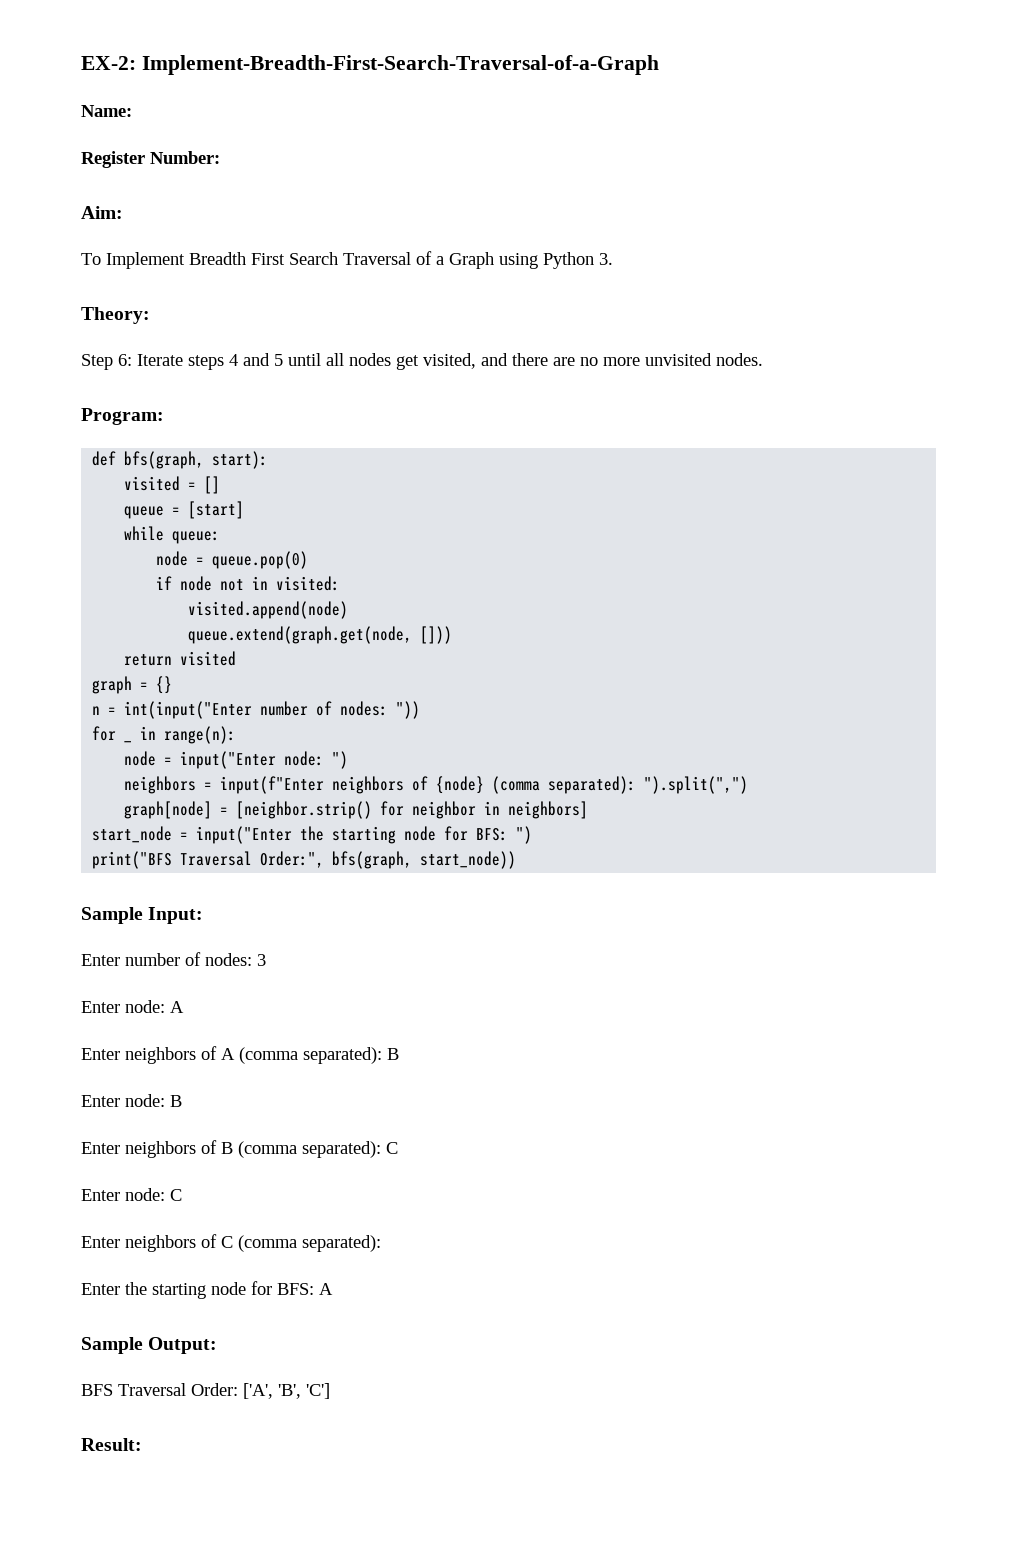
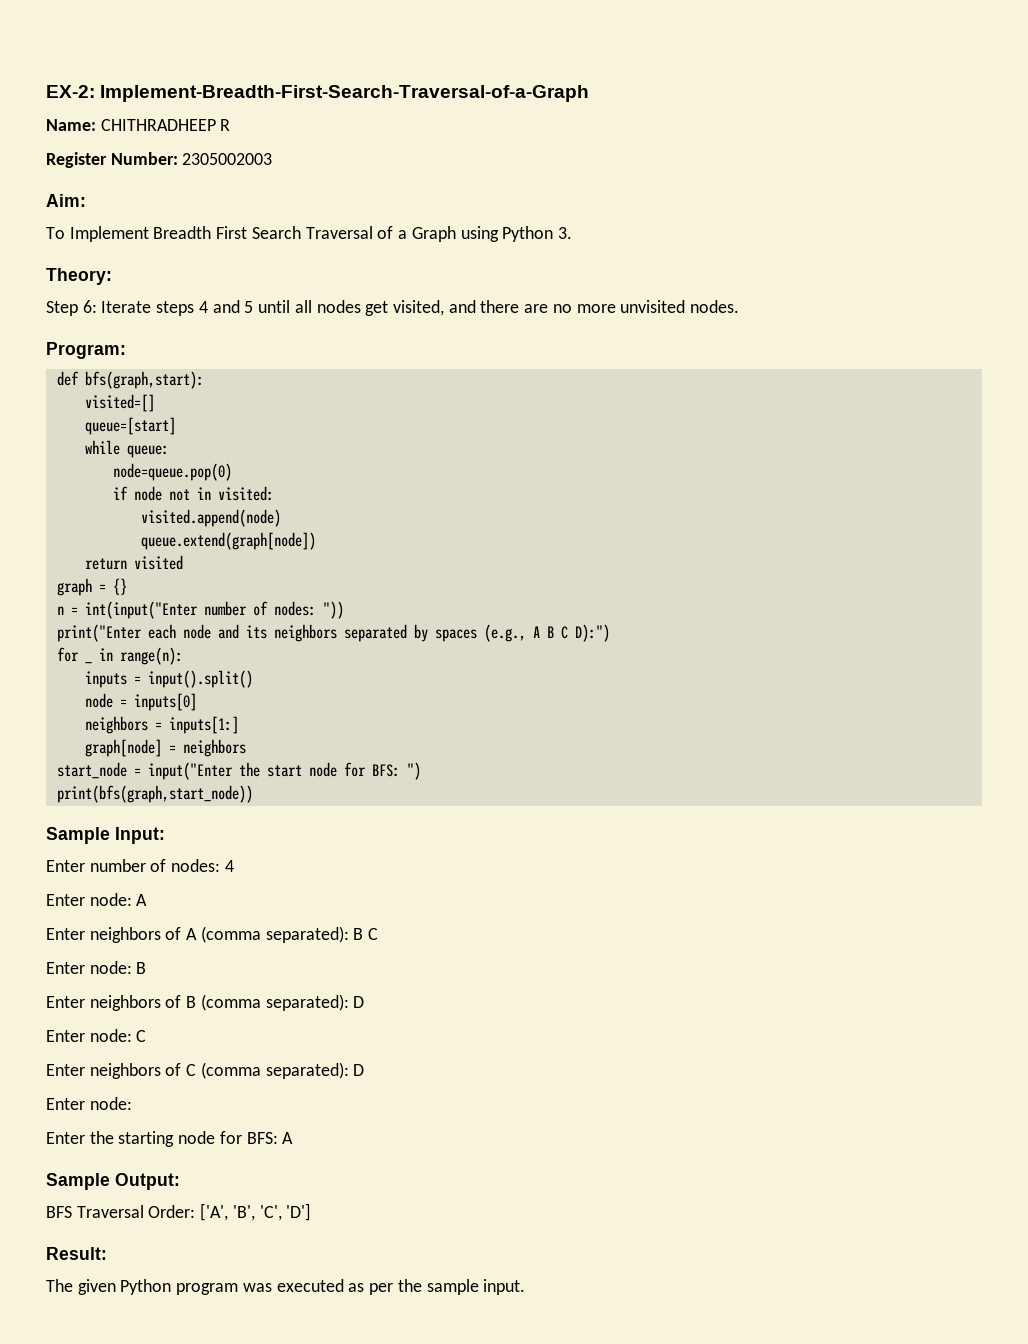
- Name:
+ Name: CHITHRADHEEP R
- Register Number:
+ Register Number: 2305002003
- def bfs(graph, start):
- visited = []
- queue = [start]
+ def bfs(graph,start):
+ visited=[]
+ queue=[start]
- node = queue.pop(0)
+ node=queue.pop(0)
- queue.extend(graph.get(node, []))
+ queue.extend(graph[node])
+ print("Enter each node and its neighbors separated by spaces (e.g., A B C D):")
- node = input("Enter node: ")
+ inputs = input().split()
+ node = inputs[0]
- neighbors = input(f"Enter neighbors of {node} (comma separated): ").split(",")
- graph[node] = [neighbor.strip() for neighbor in neighbors]
+ neighbors = inputs[1:]
+ graph[node] = neighbors
- start_node = input("Enter the starting node for BFS: ")
+ start_node = input("Enter the start node for BFS: ")
- print("BFS Traversal Order:", bfs(graph, start_node))
+ print(bfs(graph,start_node))
- Enter number of nodes: 3
+ Enter number of nodes: 4
- Enter neighbors of A (comma separated): B
+ Enter neighbors of A (comma separated): B C
- Enter neighbors of B (comma separated): C
+ Enter neighbors of B (comma separated): D
- Enter neighbors of C (comma separated):
+ Enter neighbors of C (comma separated): D
+ Enter node:
- BFS Traversal Order: ['A', 'B', 'C']
+ BFS Traversal Order: ['A', 'B', 'C', 'D']
+ The given Python program was executed as per the sample input.

